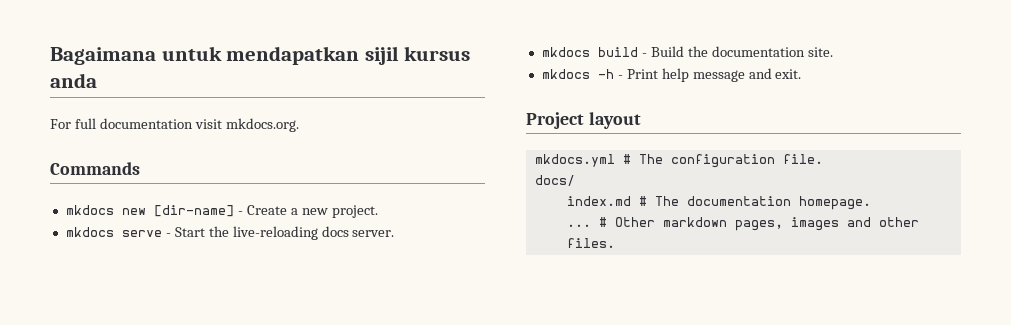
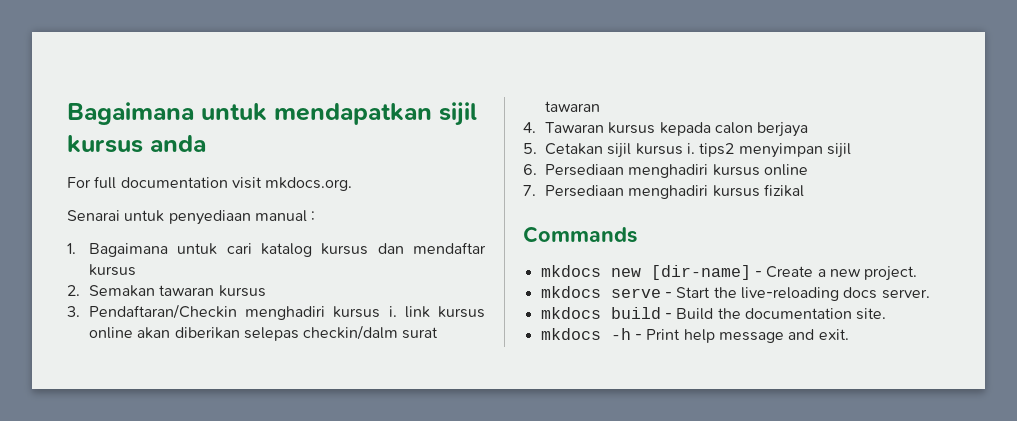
+ Senarai untuk penyediaan manual :
+ 1. Bagaimana untuk cari katalog kursus dan mendaftar kursus
+ 2. Semakan tawaran kursus
+ 3. Pendaftaran/Checkin menghadiri kursus i. link kursus online akan diberikan selepas checkin/dalm surat tawaran
+ 4. Tawaran kursus kepada calon berjaya
+ 5. Cetakan sijil kursus i. tips2 menyimpan sijil
+ 6. Persediaan menghadiri kursus online
+ 7. Persediaan menghadiri kursus fizikal
- Project layout
- mkdocs.yml # The configuration file.
- docs/
- index.md # The documentation homepage.
- ... # Other markdown pages, images and other files.

